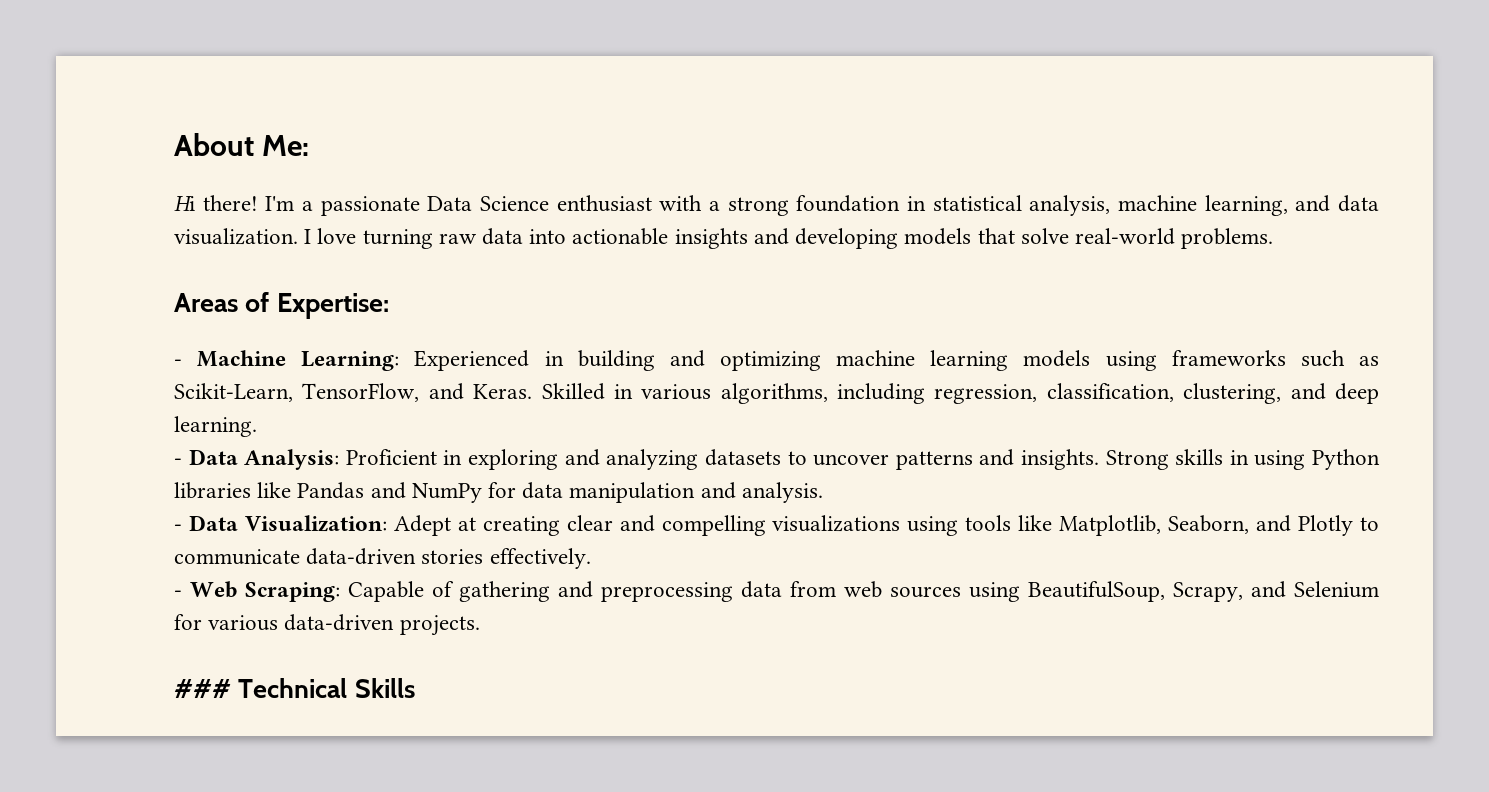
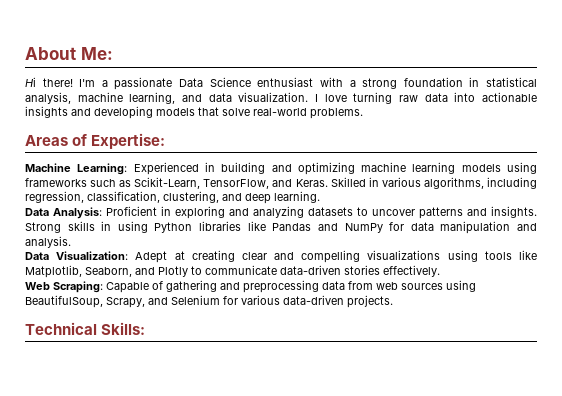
- - Machine Learning: Experienced in building and optimizing machine learning models using frameworks such as Scikit-Learn, TensorFlow, and Keras.
+ Machine Learning: Experienced in building and optimizing machine learning models using frameworks such as Scikit-Learn, TensorFlow, and Keras.
- - Data Analysis: Proficient in exploring and analyzing datasets to uncover patterns and insights.
+ Data Analysis: Proficient in exploring and analyzing datasets to uncover patterns and insights.
- - Data Visualization: Adept at creating clear and compelling visualizations using tools like Matplotlib, Seaborn, and Plotly to communicate data-driven stories effectively.
+ Data Visualization: Adept at creating clear and compelling visualizations using tools like Matplotlib, Seaborn, and Plotly to communicate data-driven stories effectively.
- - Web Scraping: Capable of gathering and preprocessing data from web sources using BeautifulSoup, Scrapy, and Selenium for various data-driven projects.
+ Web Scraping: Capable of gathering and preprocessing data from web sources using BeautifulSoup, Scrapy, and Selenium for various data-driven projects.
- ### Technical Skills
+ Technical Skills:

